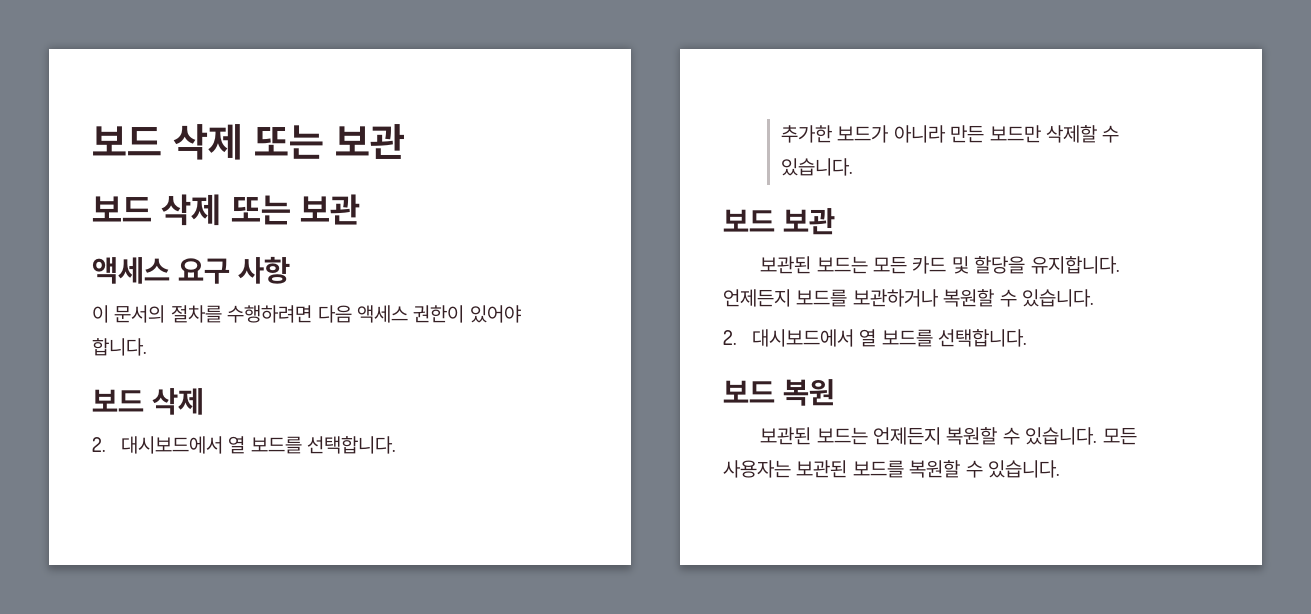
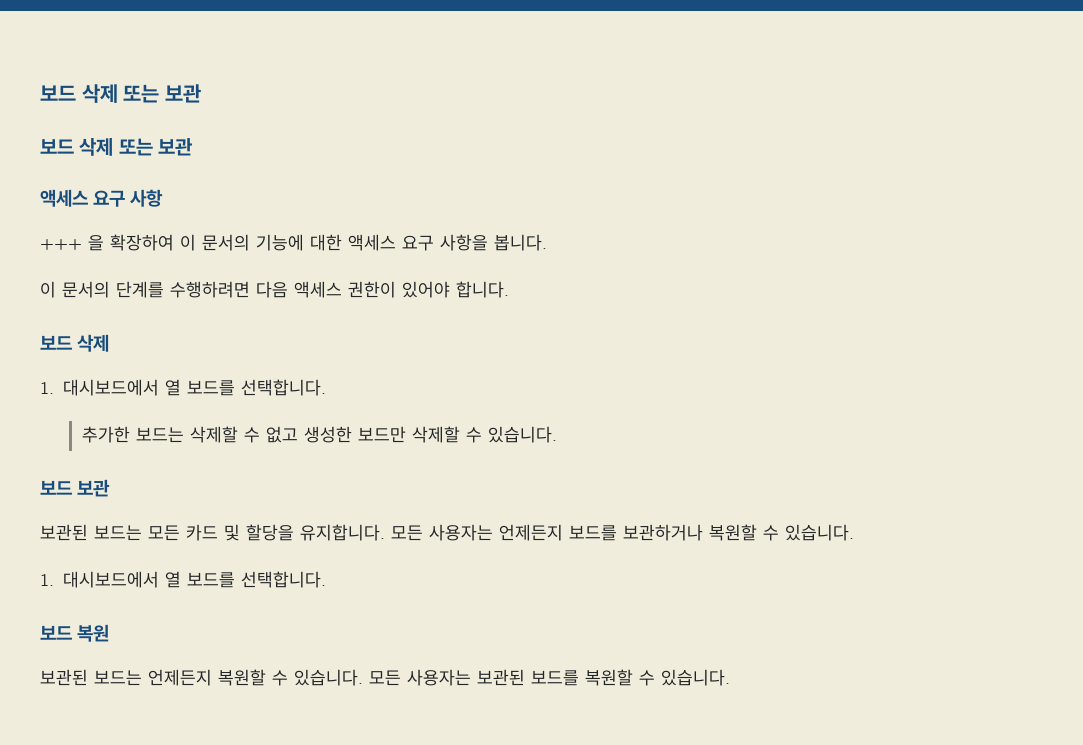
- 이 문서의 절차를 수행하려면 다음 액세스 권한이 있어야 합니다.
+ +++ 을 확장하여 이 문서의 기능에 대한 액세스 요구 사항을 봅니다.
+ 이 문서의 단계를 수행하려면 다음 액세스 권한이 있어야 합니다.
  보드 삭제
- 2. 대시보드에서 열 보드를 선택합니다.
+ 1. 대시보드에서 열 보드를 선택합니다.
- 추가한 보드가 아니라 만든 보드만 삭제할 수 있습니다.
+ 추가한 보드는 삭제할 수 없고 생성한 보드만 삭제할 수 있습니다.
- 언제든지 보드를 보관하거나 복원할 수 있습니다.
- 2. 대시보드에서 열 보드를 선택합니다.
+ 모든 사용자는 언제든지 보드를 보관하거나 복원할 수 있습니다.
+ 1. 대시보드에서 열 보드를 선택합니다.

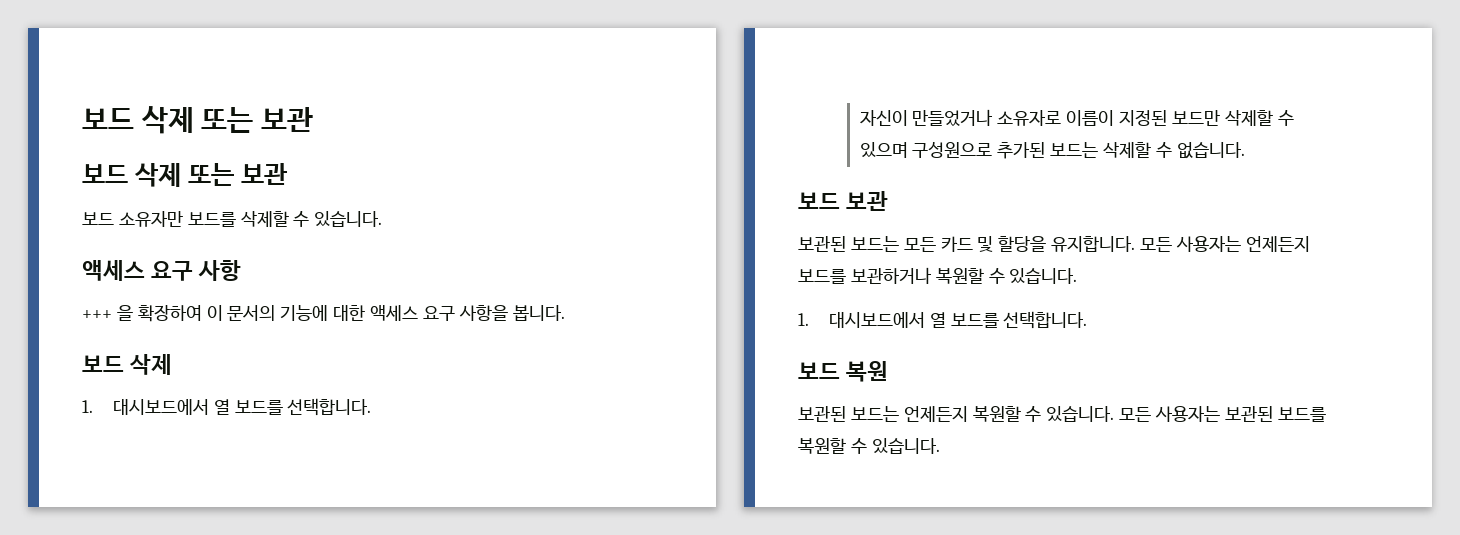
+ 보드 소유자만 보드를 삭제할 수 있습니다.
- 이 문서의 단계를 수행하려면 다음 액세스 권한이 있어야 합니다.
- 추가한 보드는 삭제할 수 없고 생성한 보드만 삭제할 수 있습니다.
+ 자신이 만들었거나 소유자로 이름이 지정된 보드만 삭제할 수 있으며 구성원으로 추가된 보드는 삭제할 수 없습니다.

